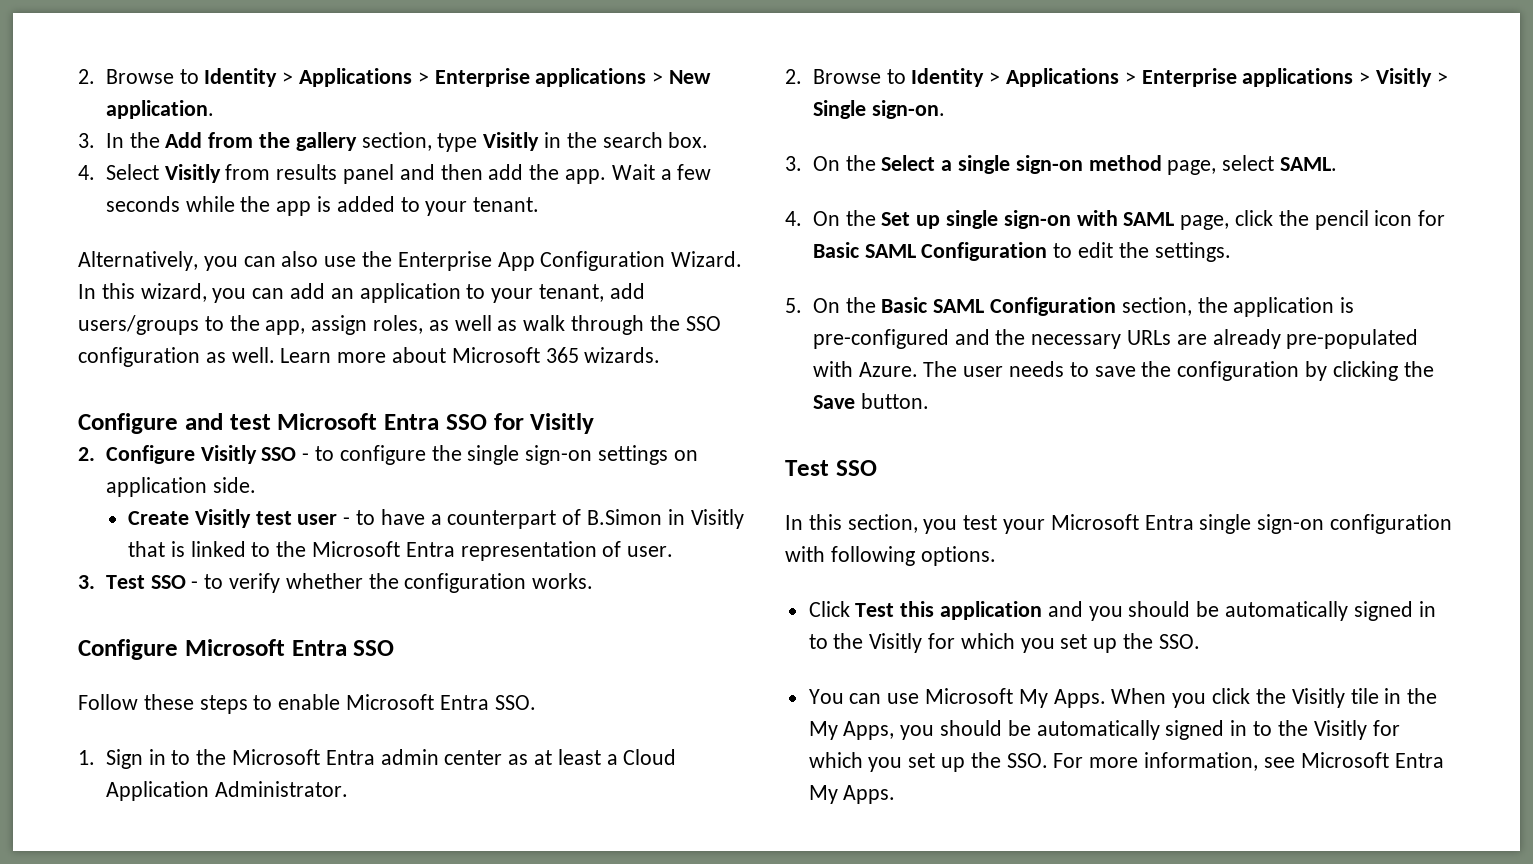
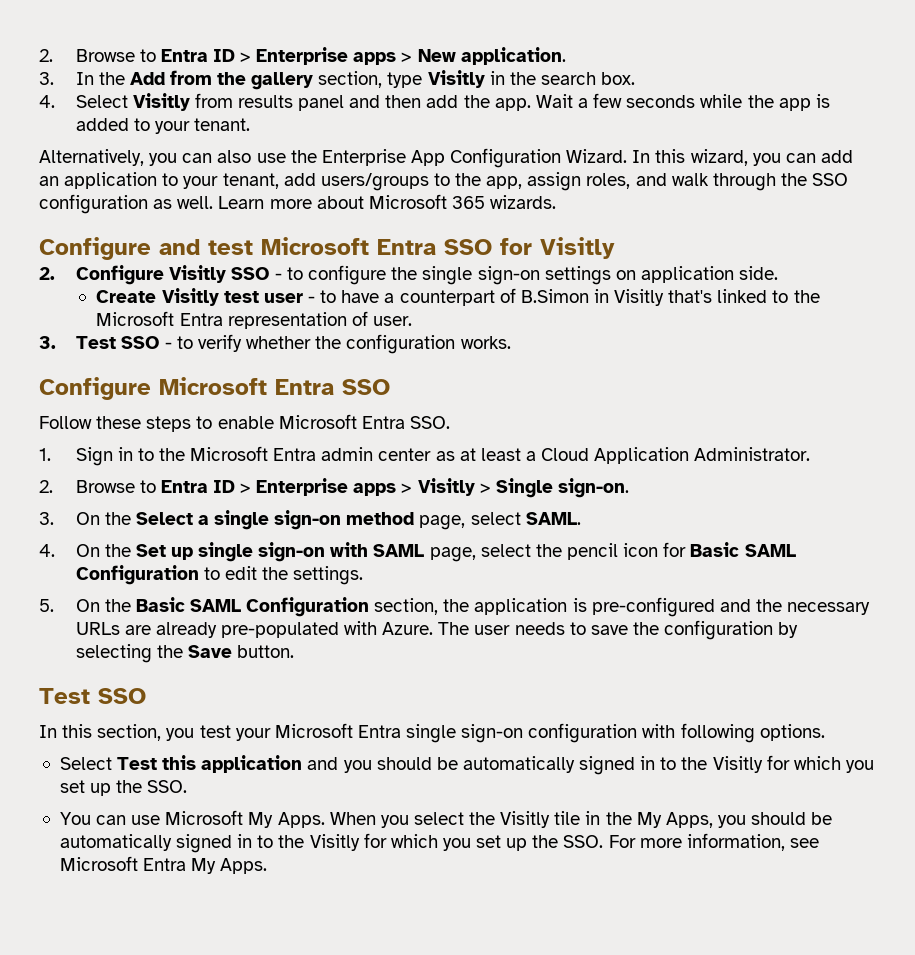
- 2. Browse to Identity > Applications > Enterprise applications > New application.
+ 2. Browse to Entra ID > Enterprise apps > New application.
- In this wizard, you can add an application to your tenant, add users/groups to the app, assign roles, as well as walk through the SSO configuration as well.
+ In this wizard, you can add an application to your tenant, add users/groups to the app, assign roles, and walk through the SSO configuration as well.
- Create Visitly test user - to have a counterpart of B.Simon in Visitly that is linked to the Microsoft Entra representation of user.
+ Create Visitly test user - to have a counterpart of B.Simon in Visitly that's linked to the Microsoft Entra representation of user.
- 2. Browse to Identity > Applications > Enterprise applications > Visitly > Single sign-on.
+ 2. Browse to Entra ID > Enterprise apps > Visitly > Single sign-on.
- 4. On the Set up single sign-on with SAML page, click the pencil icon for Basic SAML Configuration to edit the settings.
+ 4. On the Set up single sign-on with SAML page, select the pencil icon for Basic SAML Configuration to edit the settings.
- The user needs to save the configuration by clicking the Save button.
+ The user needs to save the configuration by selecting the Save button.
- Click Test this application and you should be automatically signed in to the Visitly for which you set up the SSO.
+ Select Test this application and you should be automatically signed in to the Visitly for which you set up the SSO.
- When you click the Visitly tile in the My Apps, you should be automatically signed in to the Visitly for which you set up the SSO. For more information, see Microsoft Entra My Apps.
+ When you select the Visitly tile in the My Apps, you should be automatically signed in to the Visitly for which you set up the SSO. For more information, see Microsoft Entra My Apps.

